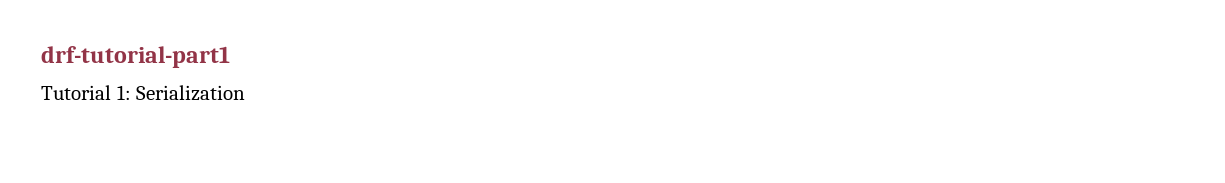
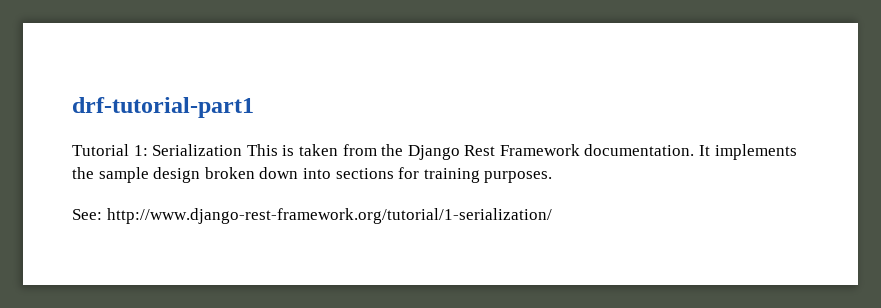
- Tutorial 1: Serialization
+ Tutorial 1: Serialization This is taken from the Django Rest Framework documentation. It implements the sample design broken down into sections for training purposes.
+ See: http://www.django-rest-framework.org/tutorial/1-serialization/

